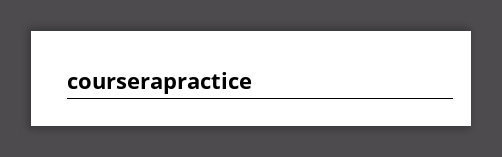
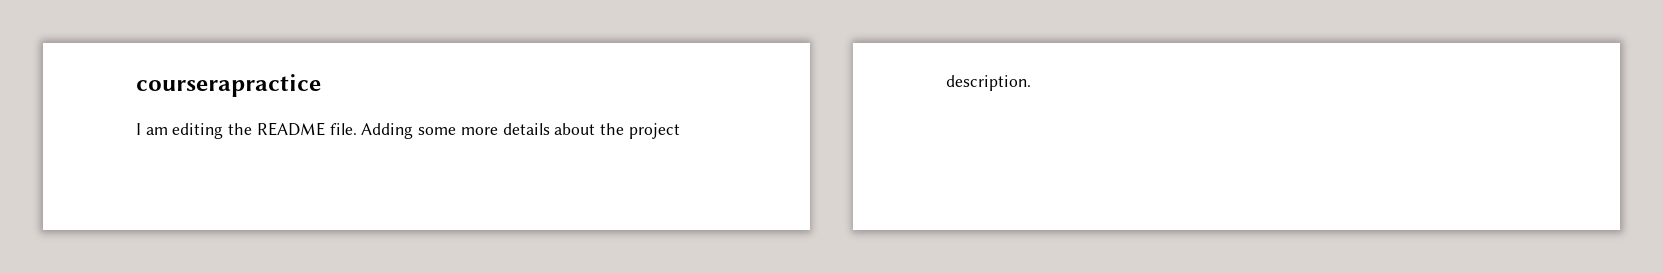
+ I am editing the README file. Adding some more details about the project description.

